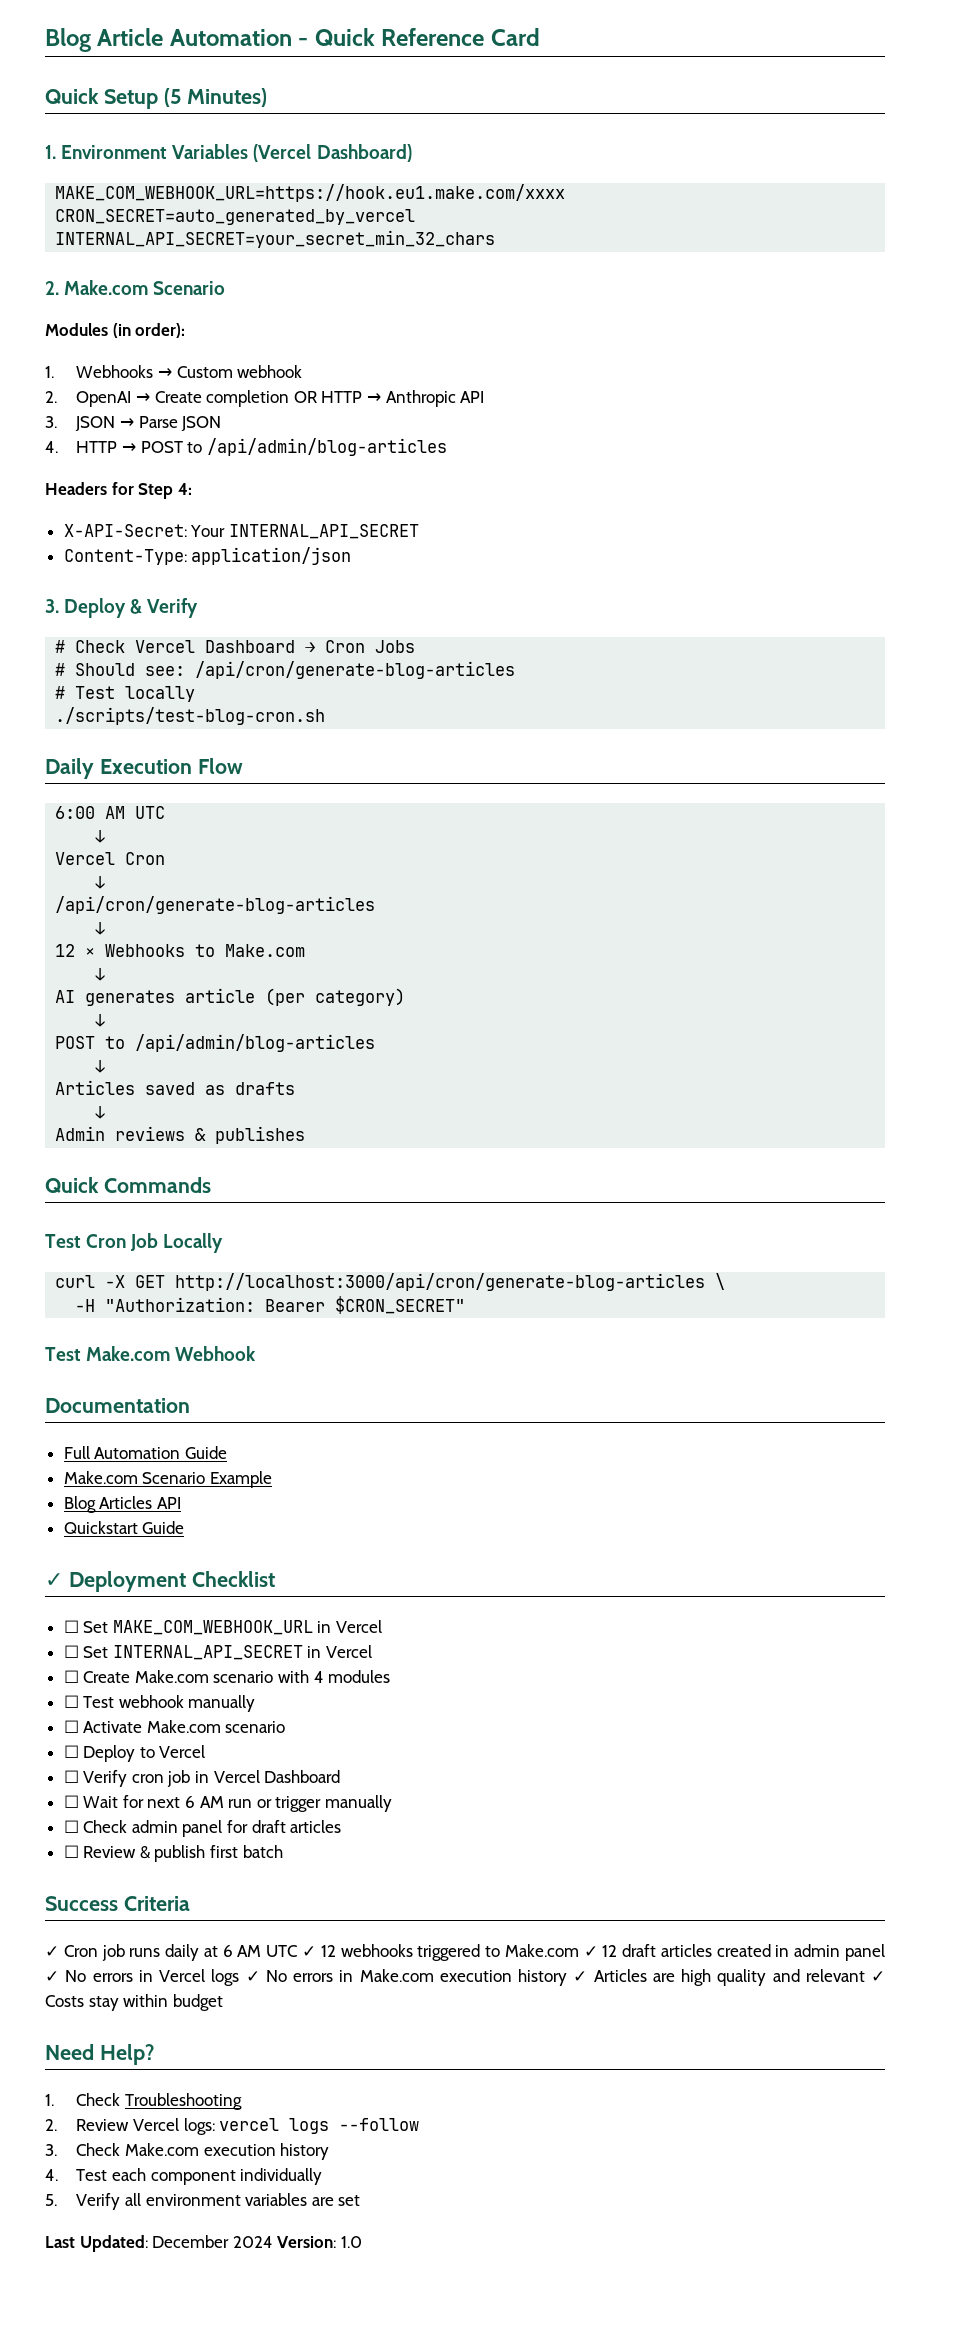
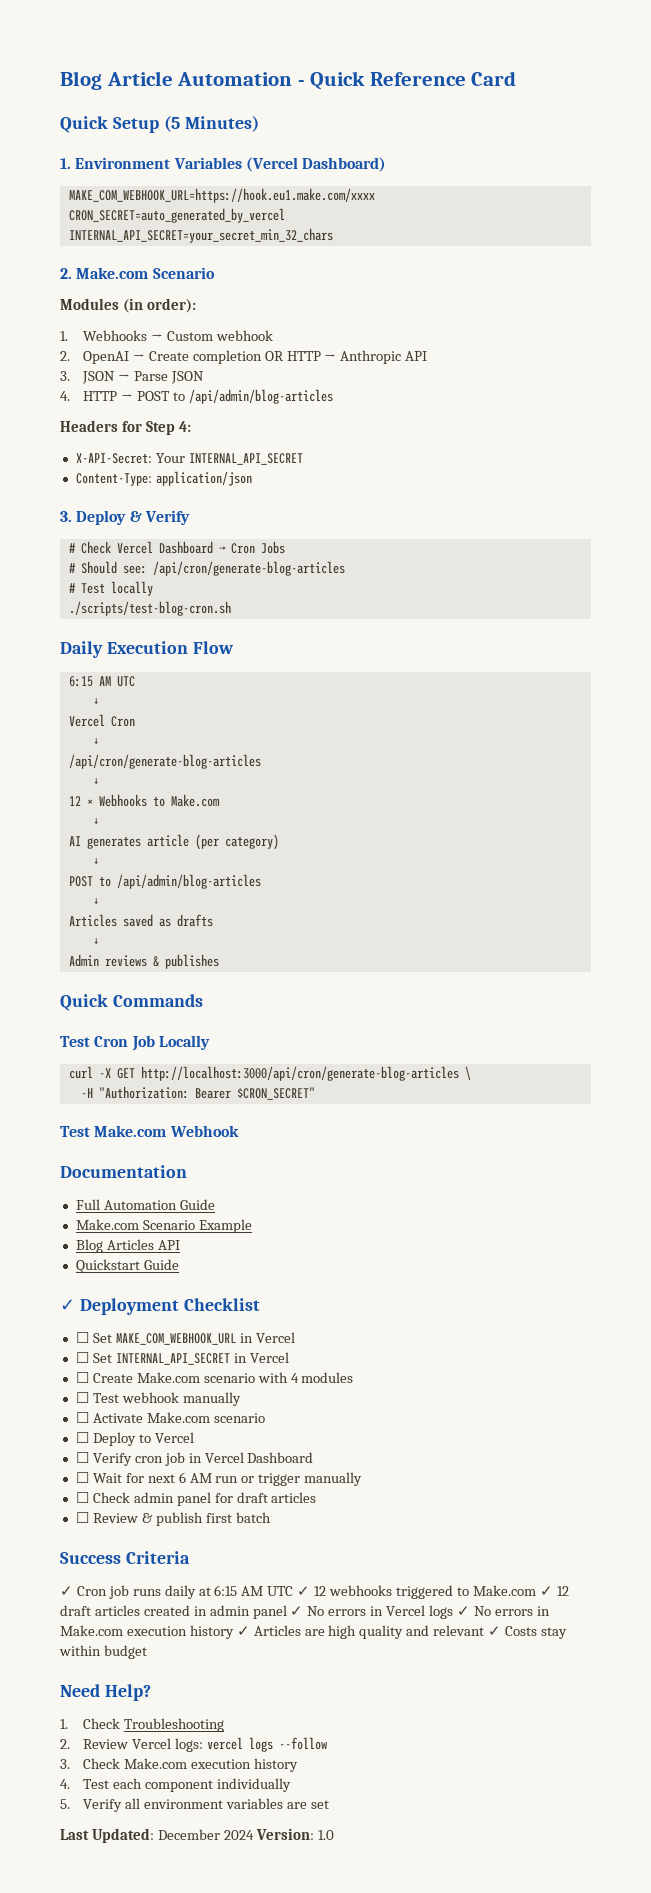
  Daily Execution Flow
- 6:00 AM UTC
+ 6:15 AM UTC
- ✓ Cron job runs daily at 6 AM UTC ✓ 12 webhooks triggered to Make.com ✓ 12 draft articles created in admin panel ✓ No errors in Vercel logs ✓ No errors in Make.com execution history ✓ Articles are high quality and relevant ✓ Costs stay within budget
+ ✓ Cron job runs daily at 6:15 AM UTC ✓ 12 webhooks triggered to Make.com ✓ 12 draft articles created in admin panel ✓ No errors in Vercel logs ✓ No errors in Make.com execution history ✓ Articles are high quality and relevant ✓ Costs stay within budget

